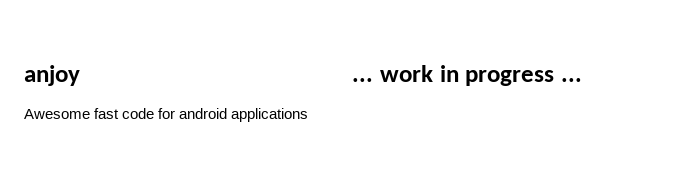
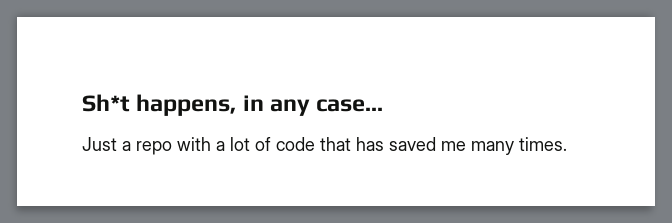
- anjoy
- Awesome fast code for android applications
- ... work in progress ...
+ Sh*t happens, in any case...
+ Just a repo with a lot of code that has saved me many times.

